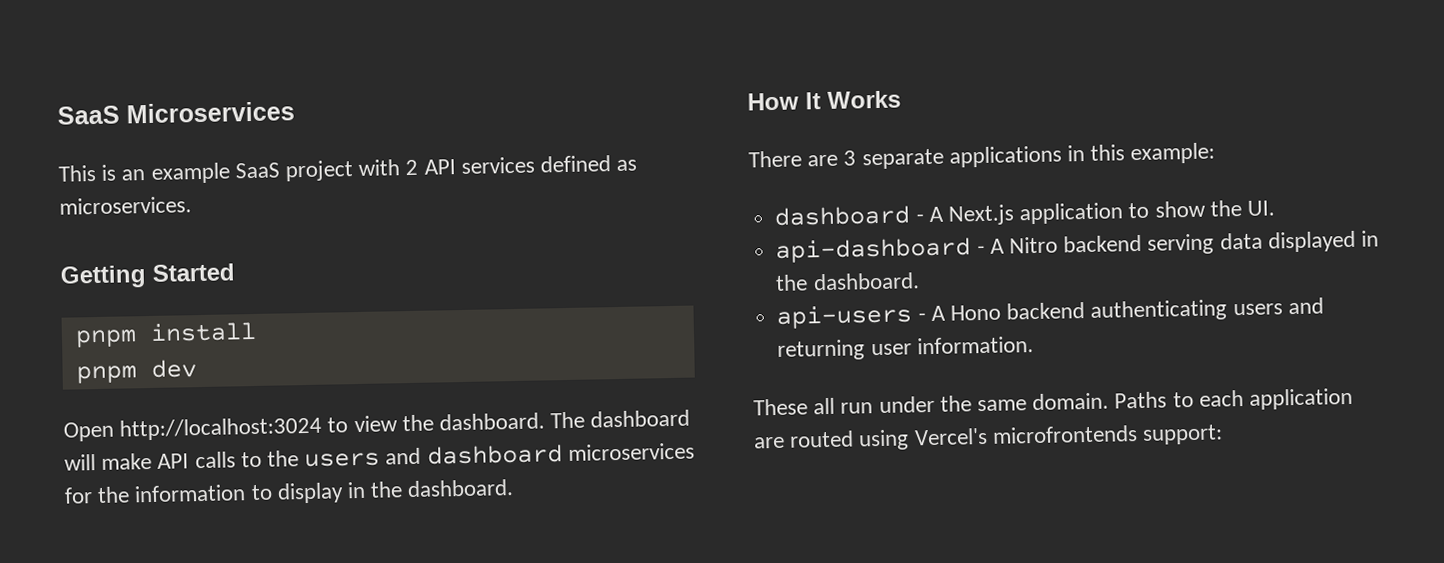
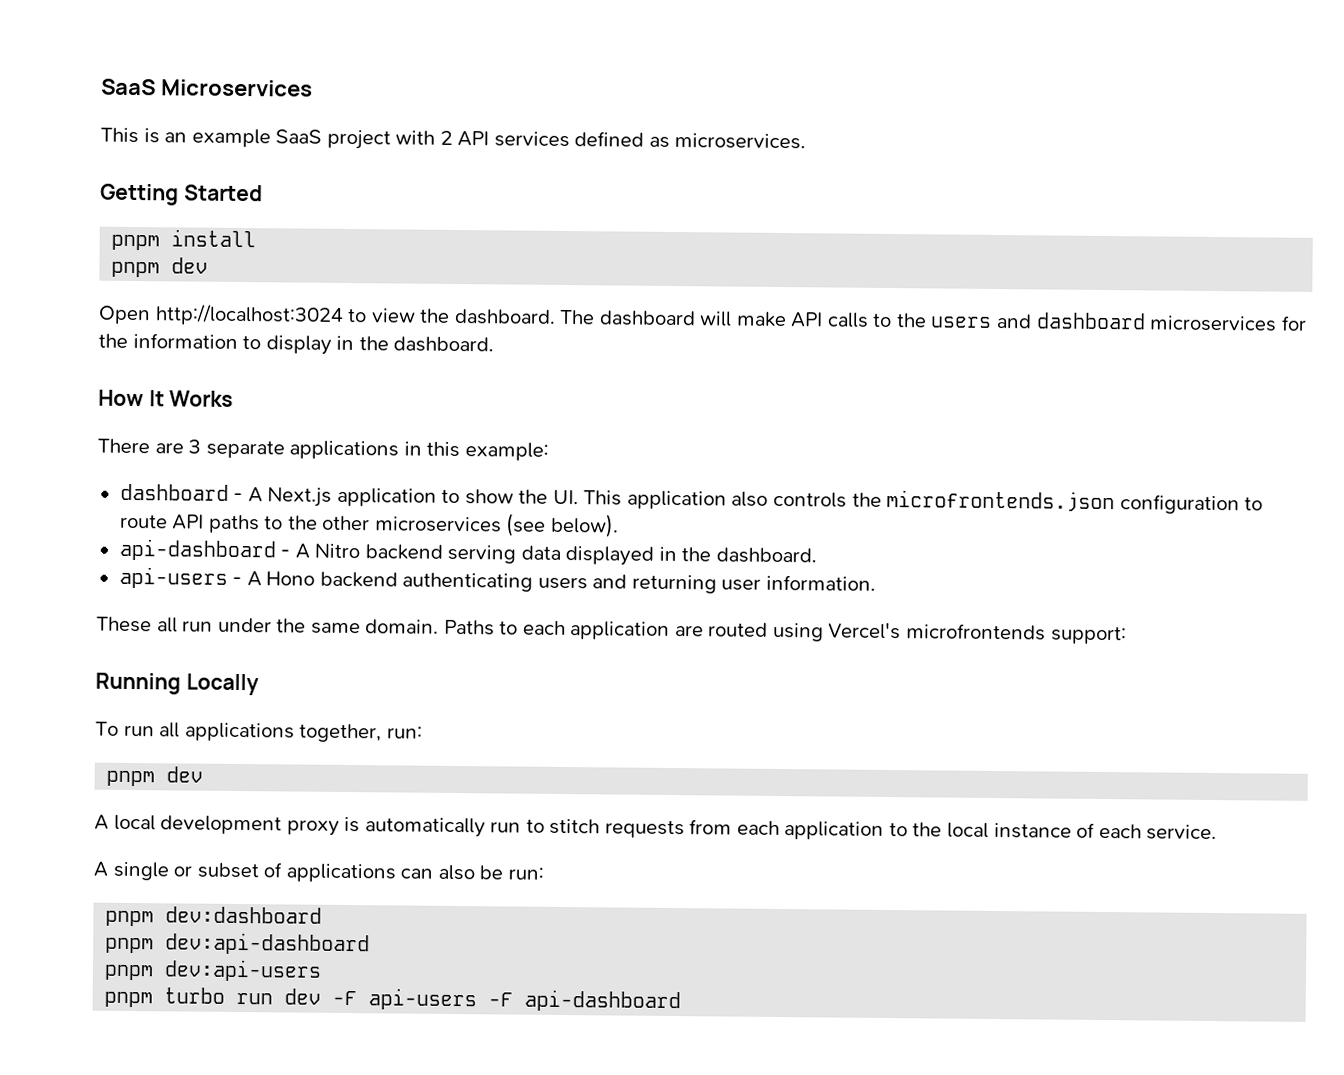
- dashboard - A Next.js application to show the UI.
+ dashboard - A Next.js application to show the UI. This application also controls the microfrontends.json configuration to route API paths to the other microservices (see below).
+ Running Locally
+ To run all applications together, run:
+ pnpm dev
+ A local development proxy is automatically run to stitch requests from each application to the local instance of each service.
+ A single or subset of applications can also be run:
+ pnpm dev:dashboard
+ pnpm dev:api-dashboard
+ pnpm dev:api-users
+ pnpm turbo run dev -F api-users -F api-dashboard

